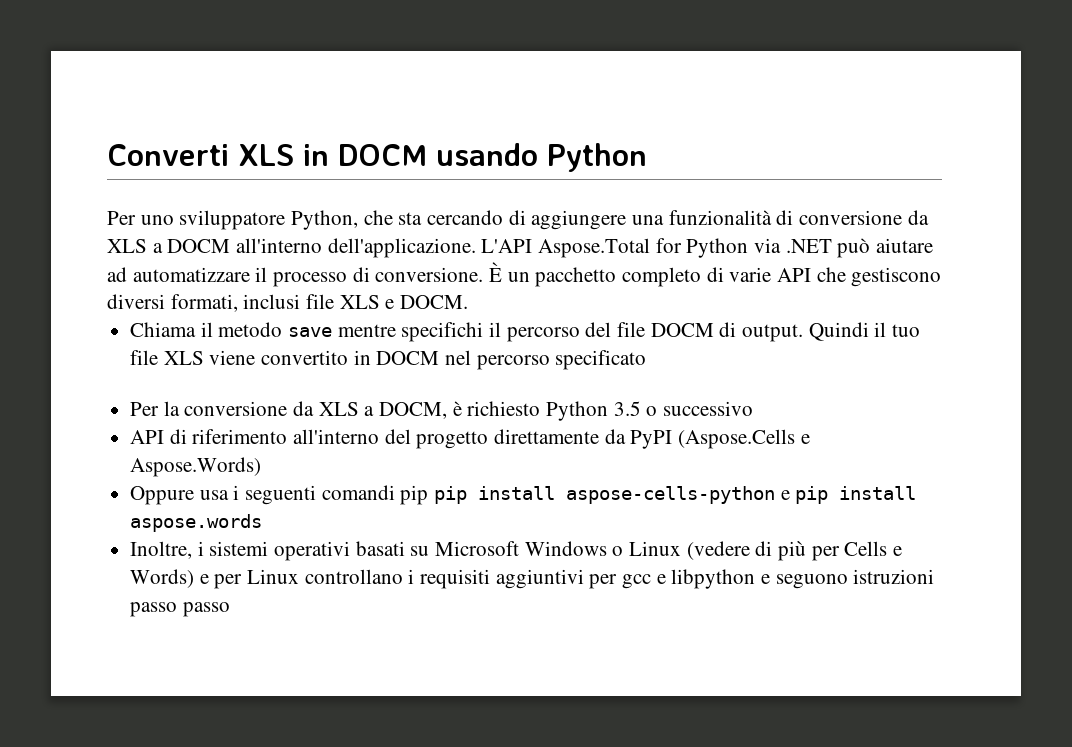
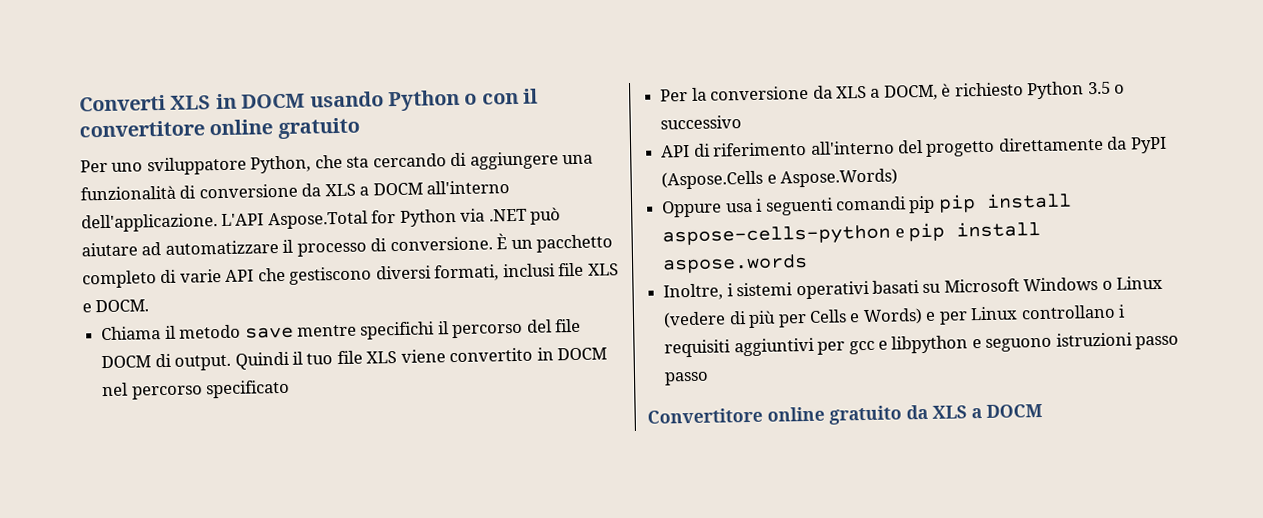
- Converti XLS in DOCM usando Python
+ Converti XLS in DOCM usando Python o con il convertitore online gratuito
+ Convertitore online gratuito da XLS a DOCM

